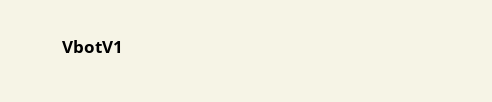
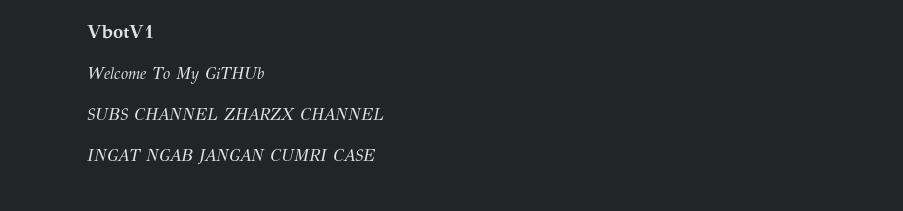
+ Welcome To My GiTHUb
+ SUBS CHANNEL ZHARZX CHANNEL
+ INGAT NGAB JANGAN CUMRI CASE

